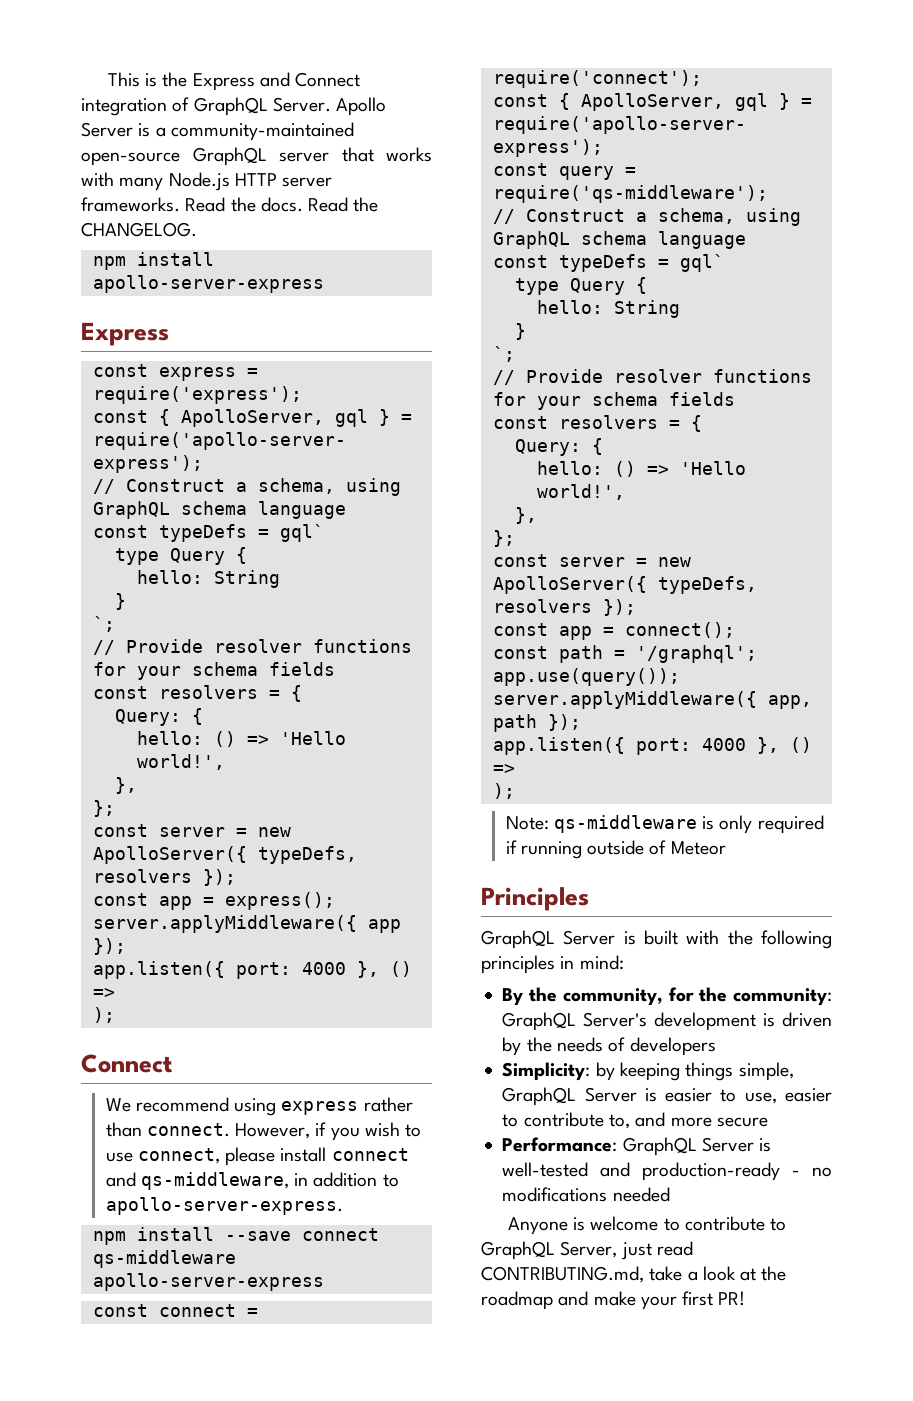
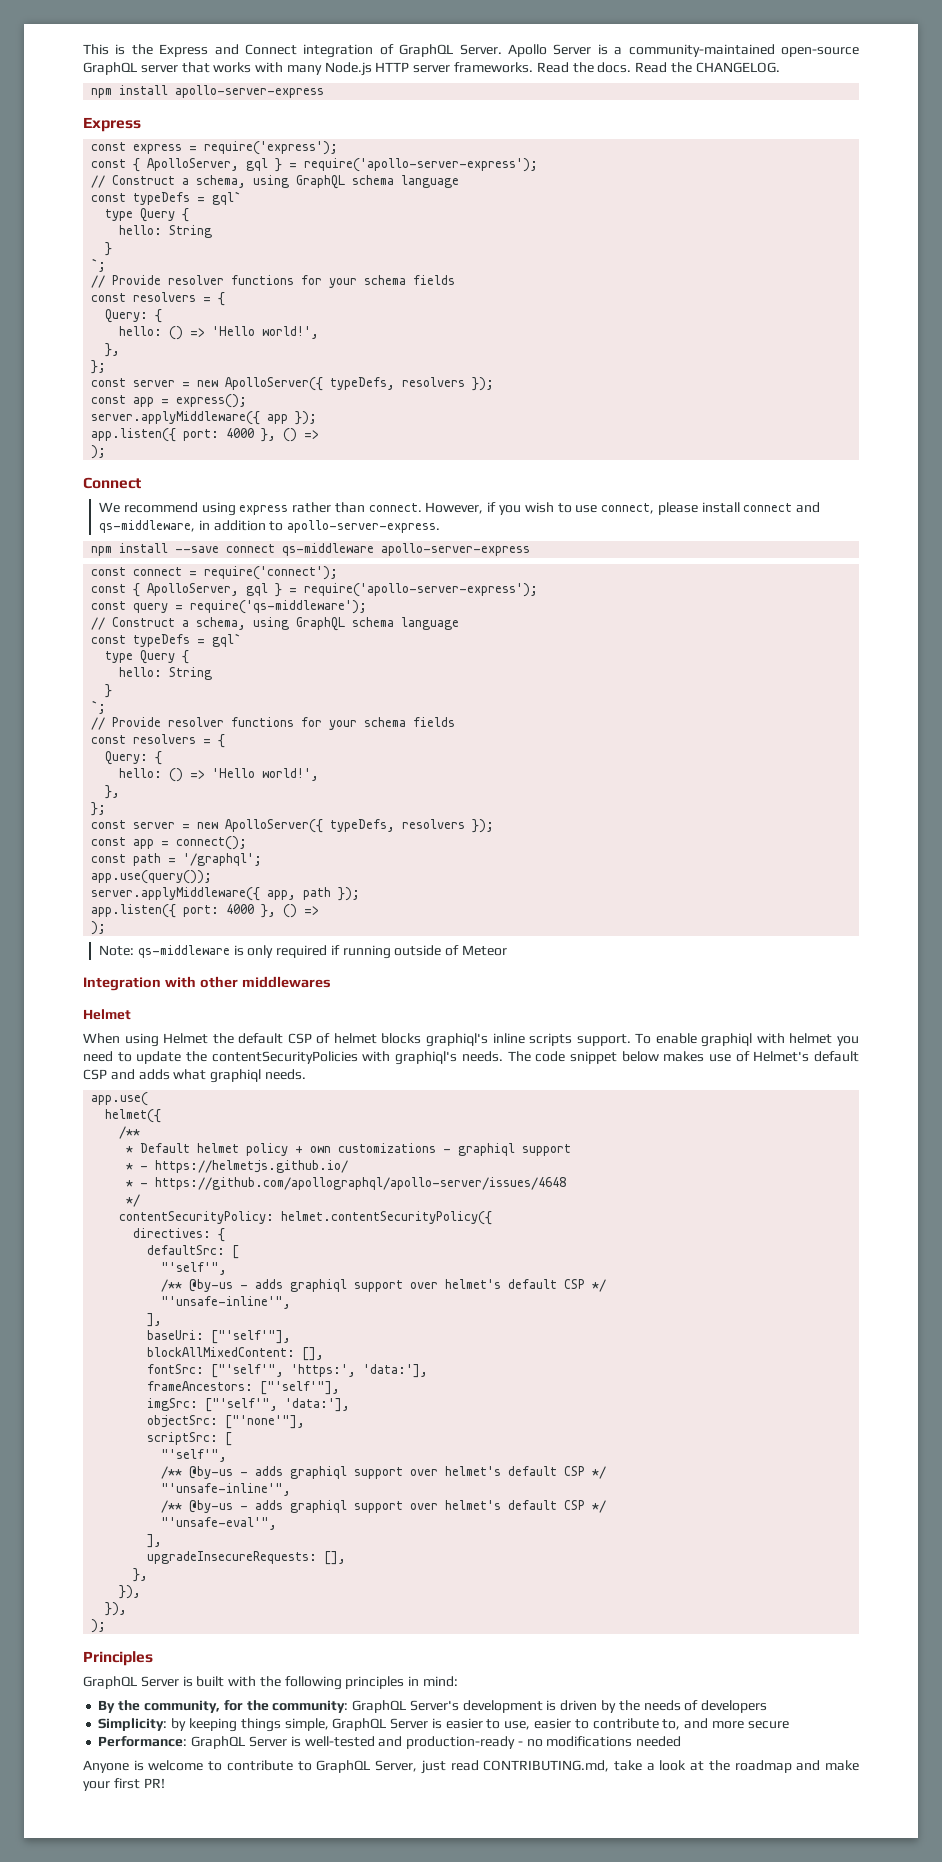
+ Integration with other middlewares
+ Helmet
+ When using Helmet the default CSP of helmet blocks graphiql's inline scripts support. To enable graphiql with helmet you need to update the contentSecurityPolicies with graphiql's needs. The code snippet below makes use of Helmet's default CSP and adds what graphiql needs.
+ app.use(
+ helmet({
+ /**
+ * Default helmet policy + own customizations - graphiql support
+ * - https://helmetjs.github.io/
+ * - https://github.com/apollographql/apollo-server/issues/4648
+ */
+ contentSecurityPolicy: helmet.contentSecurityPolicy({
+ directives: {
+ defaultSrc: [
+ "'self'",
+ /** @by-us - adds graphiql support over helmet's default CSP */
+ "'unsafe-inline'",
+ ],
+ baseUri: ["'self'"],
+ blockAllMixedContent: [],
+ fontSrc: ["'self'", 'https:', 'data:'],
+ frameAncestors: ["'self'"],
+ imgSrc: ["'self'", 'data:'],
+ objectSrc: ["'none'"],
+ scriptSrc: [
+ "'self'",
+ /** @by-us - adds graphiql support over helmet's default CSP */
+ "'unsafe-inline'",
+ /** @by-us - adds graphiql support over helmet's default CSP */
+ "'unsafe-eval'",
+ ],
+ upgradeInsecureRequests: [],
+ },
+ }),
+ }),
+ );

